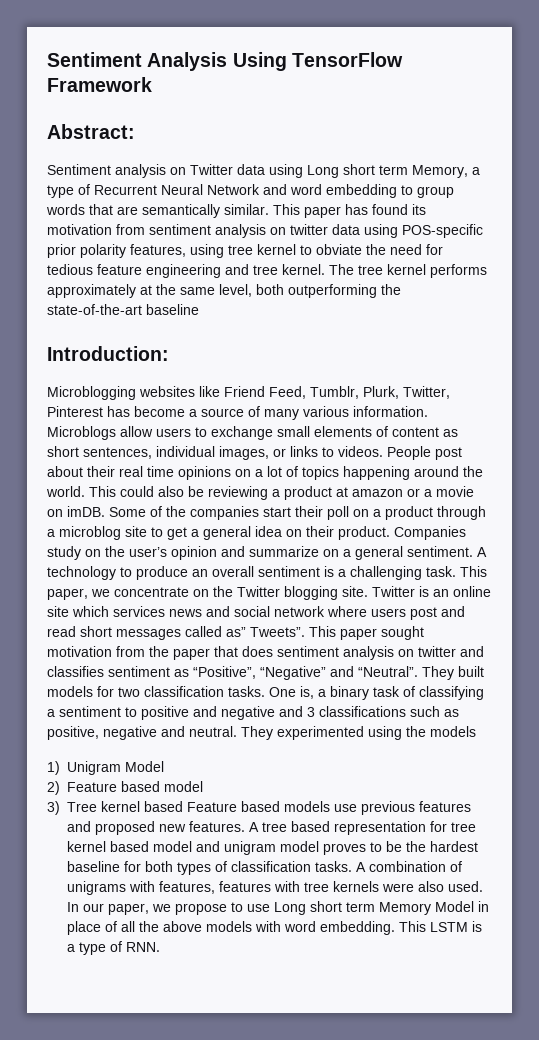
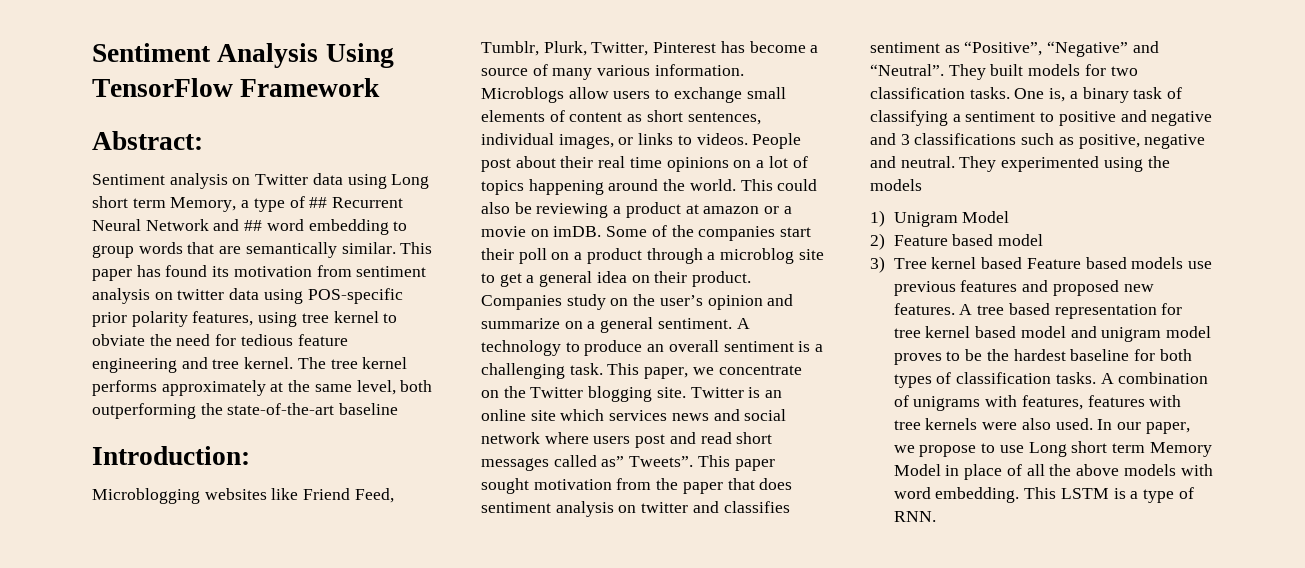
- Sentiment analysis on Twitter data using Long short term Memory, a type of Recurrent Neural Network and word embedding to group words that are semantically similar.
+ Sentiment analysis on Twitter data using Long short term Memory, a type of ## Recurrent Neural Network and ## word embedding to group words that are semantically similar.

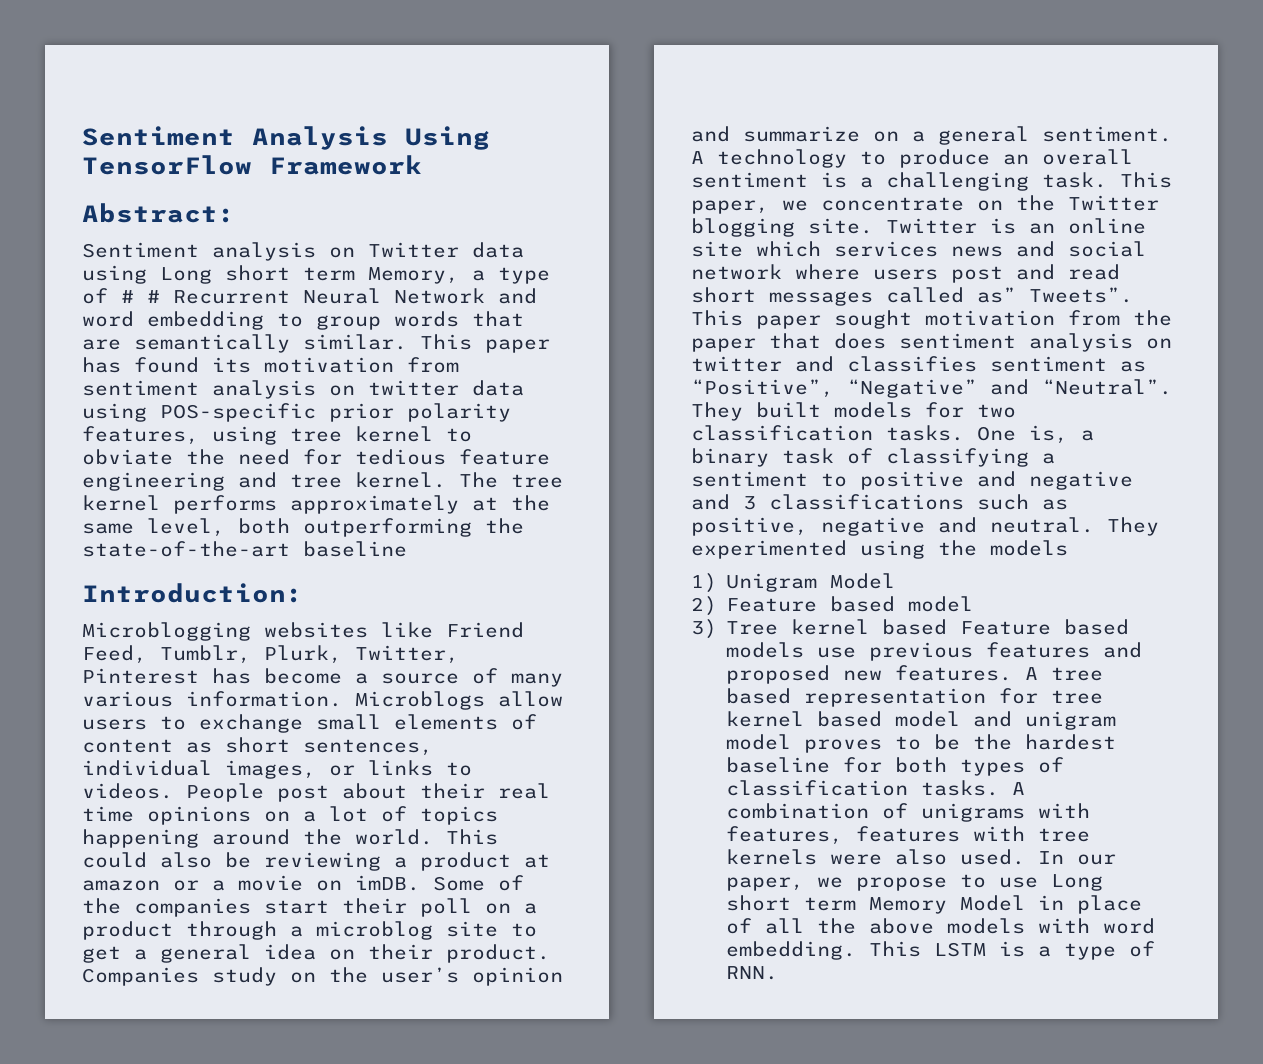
- Sentiment analysis on Twitter data using Long short term Memory, a type of ## Recurrent Neural Network and ## word embedding to group words that are semantically similar.
+ Sentiment analysis on Twitter data using Long short term Memory, a type of # # Recurrent Neural Network and word embedding to group words that are semantically similar.

